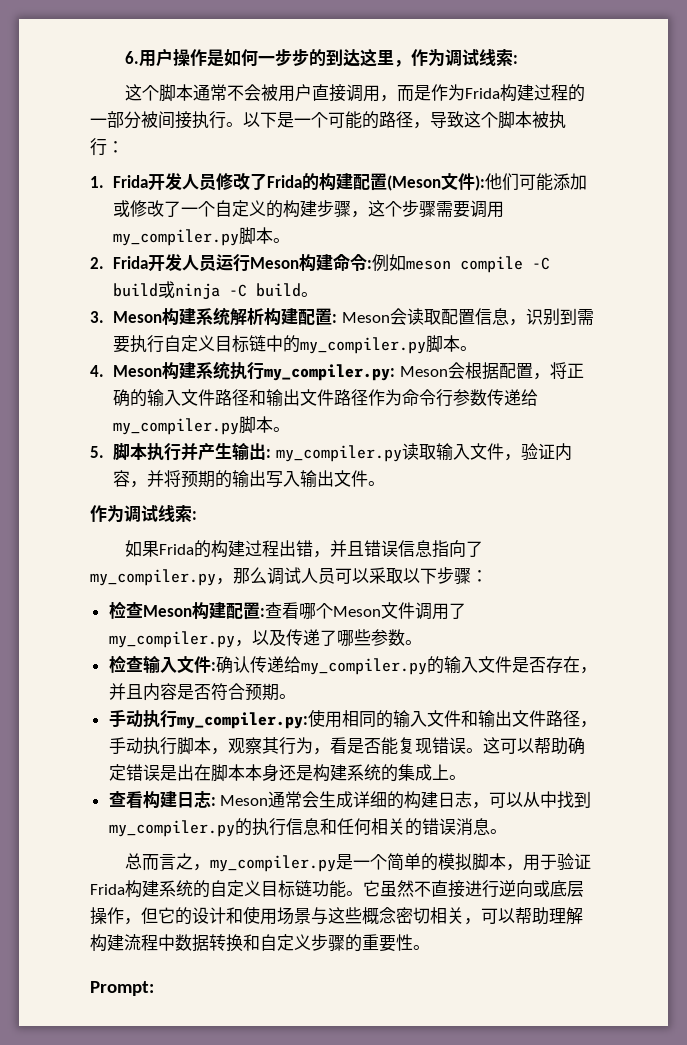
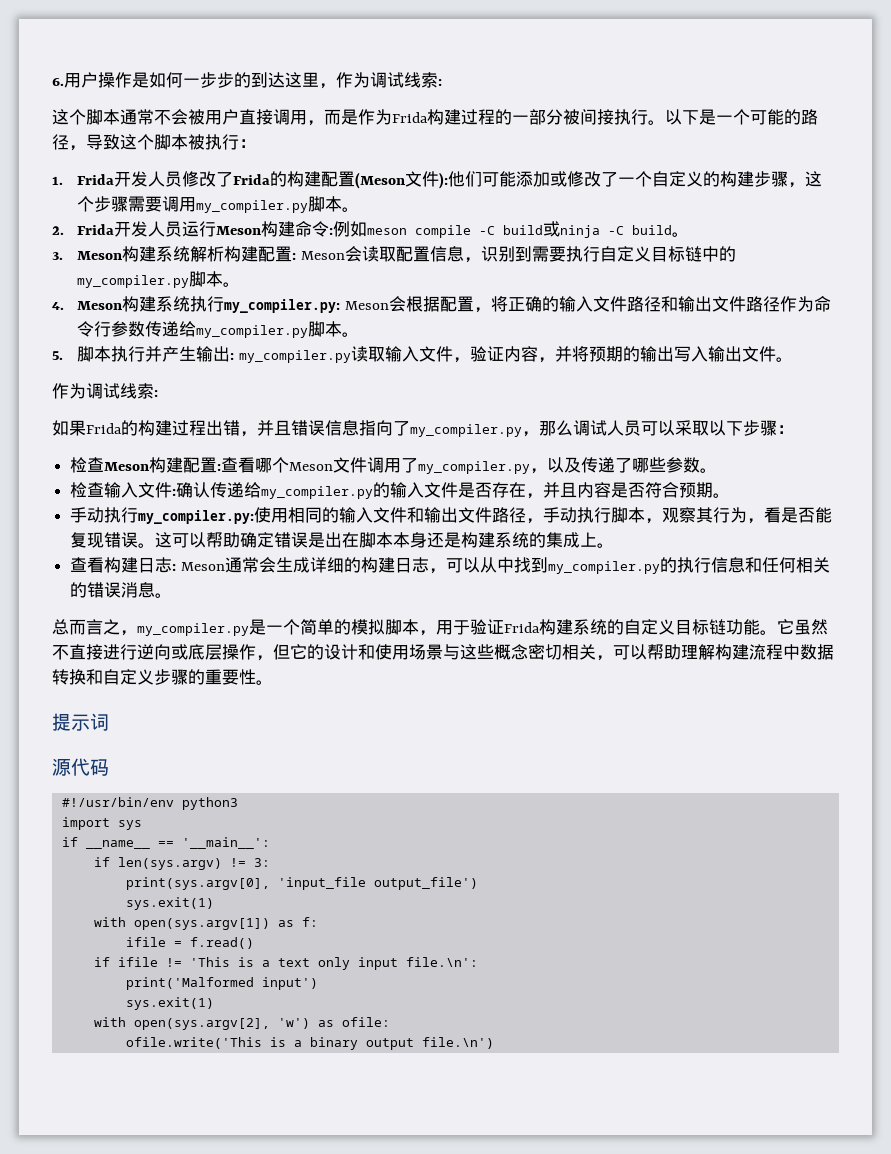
- Prompt:
+ 提示词
+ 源代码
+ #!/usr/bin/env python3
+ import sys
+ if __name__ == '__main__':
+ if len(sys.argv) != 3:
+ print(sys.argv[0], 'input_file output_file')
+ sys.exit(1)
+ with open(sys.argv[1]) as f:
+ ifile = f.read()
+ if ifile != 'This is a text only input file.\n':
+ print('Malformed input')
+ sys.exit(1)
+ with open(sys.argv[2], 'w') as ofile:
+ ofile.write('This is a binary output file.\n')

